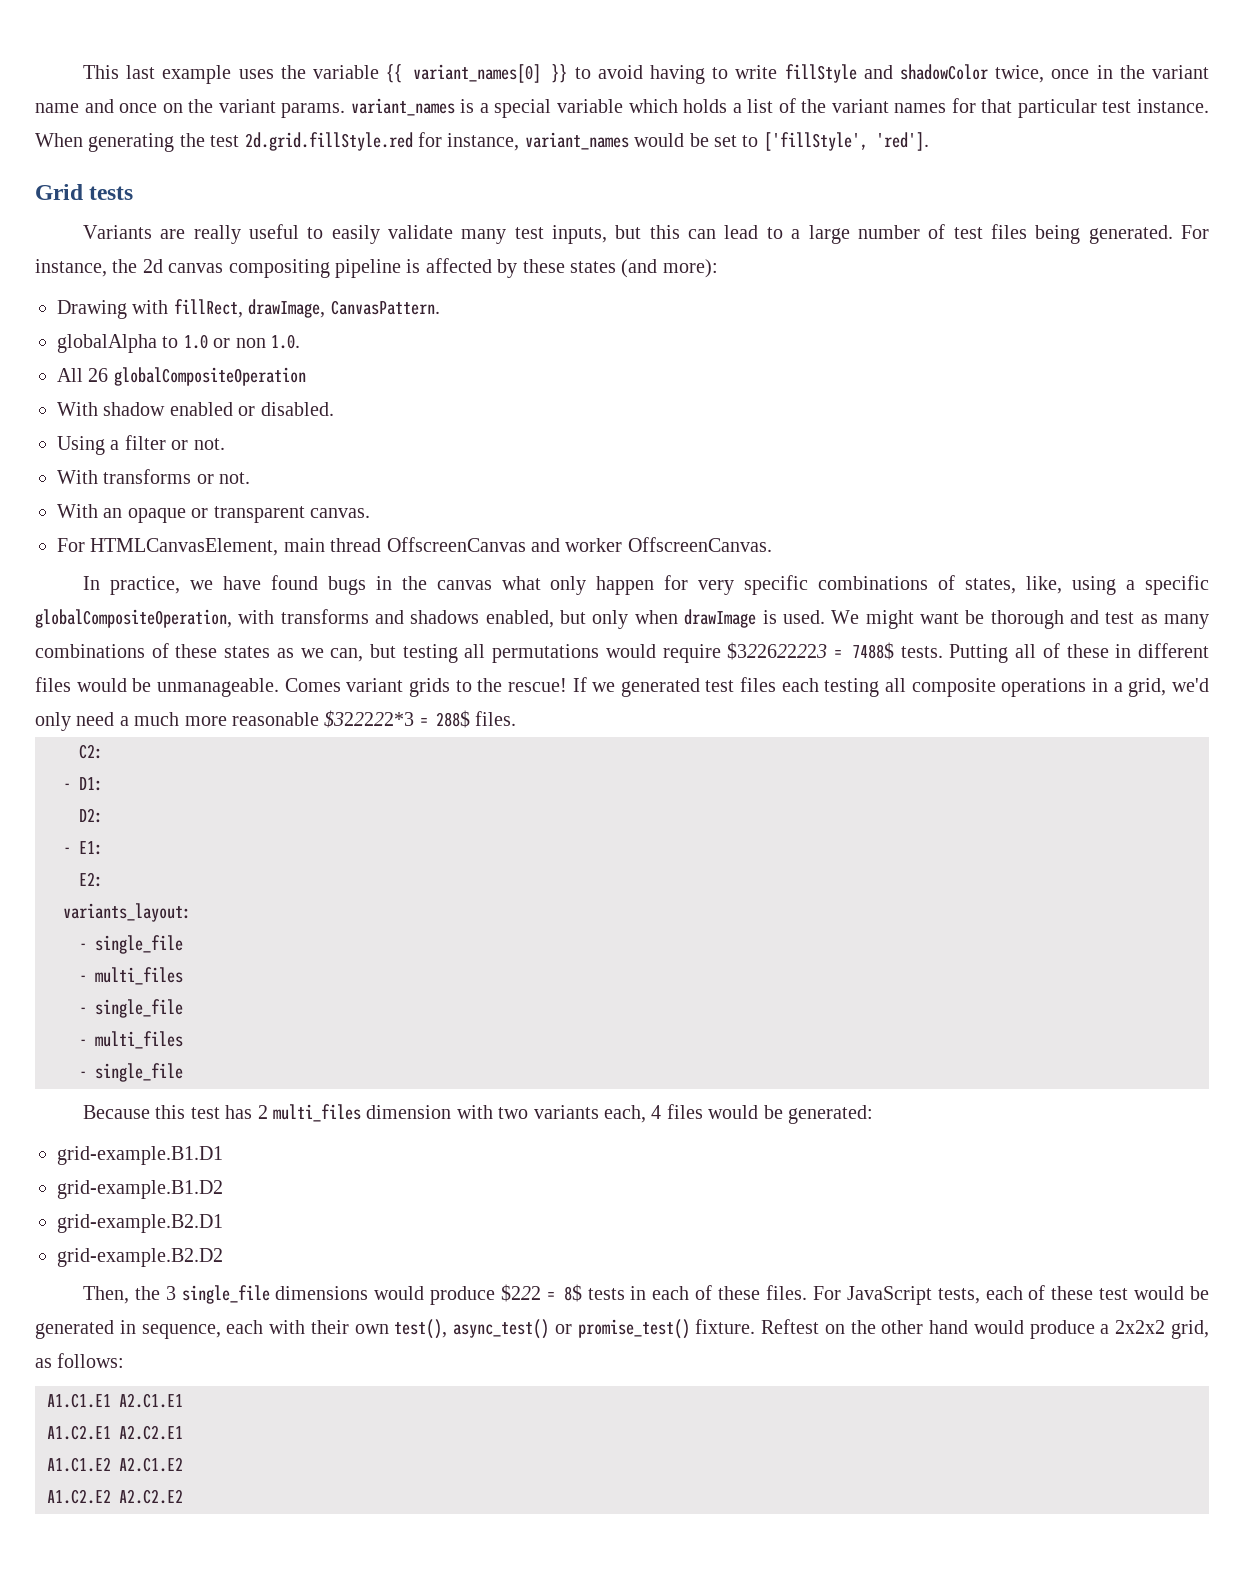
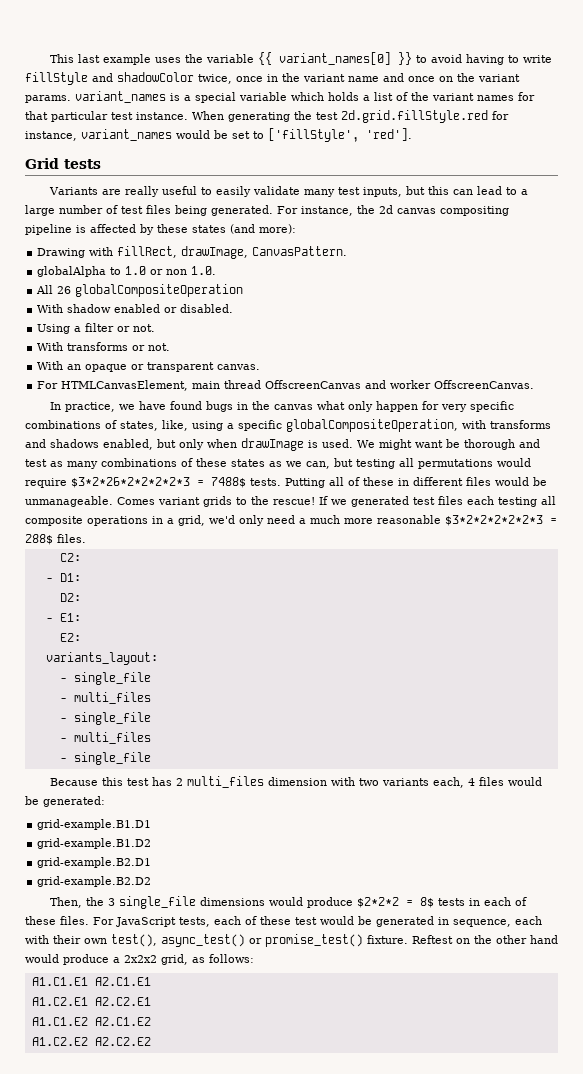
- We might want be thorough and test as many combinations of these states as we can, but testing all permutations would require $322622223 = 7488$ tests.
+ We might want be thorough and test as many combinations of these states as we can, but testing all permutations would require $3*2*26*2*2*2*2*3 = 7488$ tests.
- If we generated test files each testing all composite operations in a grid, we'd only need a much more reasonable $322222*3 = 288$ files.
+ If we generated test files each testing all composite operations in a grid, we'd only need a much more reasonable $3*2*2*2*2*2*3 = 288$ files.
- Then, the 3 single_file dimensions would produce $222 = 8$ tests in each of these files.
+ Then, the 3 single_file dimensions would produce $2*2*2 = 8$ tests in each of these files.

